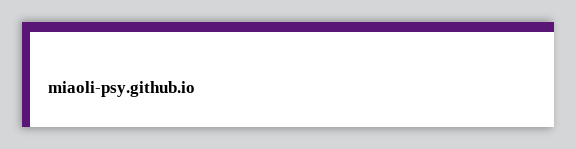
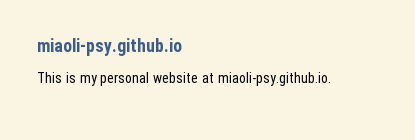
+ This is my personal website at miaoli-psy.github.io.

